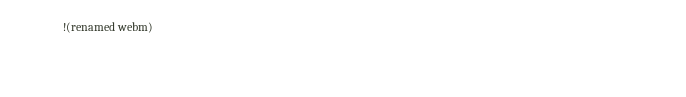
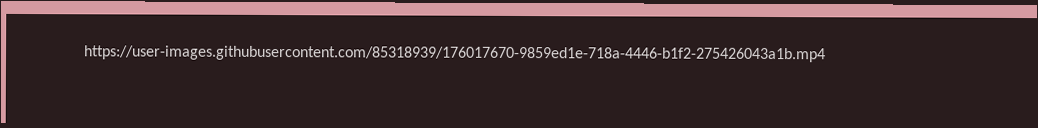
- !(renamed webm)
+ https://user-images.githubusercontent.com/85318939/176017670-9859ed1e-718a-4446-b1f2-275426043a1b.mp4

